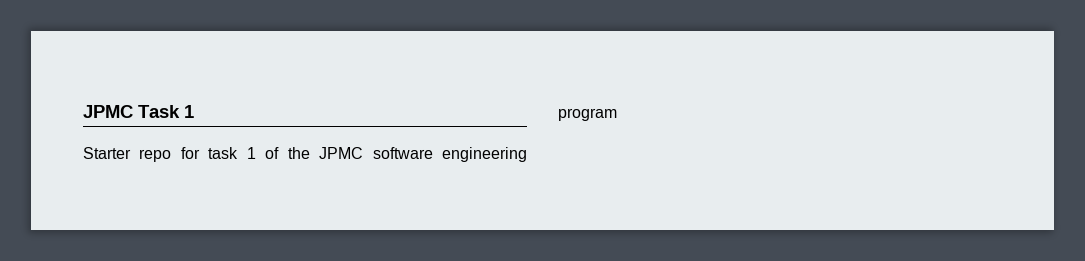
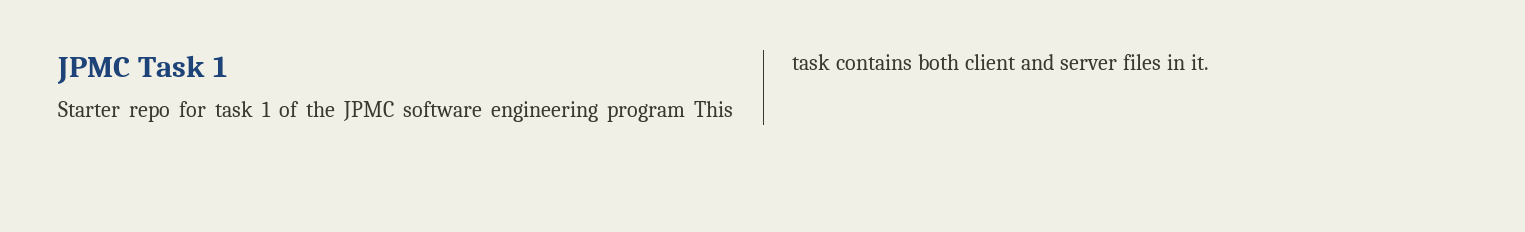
- Starter repo for task 1 of the JPMC software engineering program
+ Starter repo for task 1 of the JPMC software engineering program This task contains both client and server files in it.

